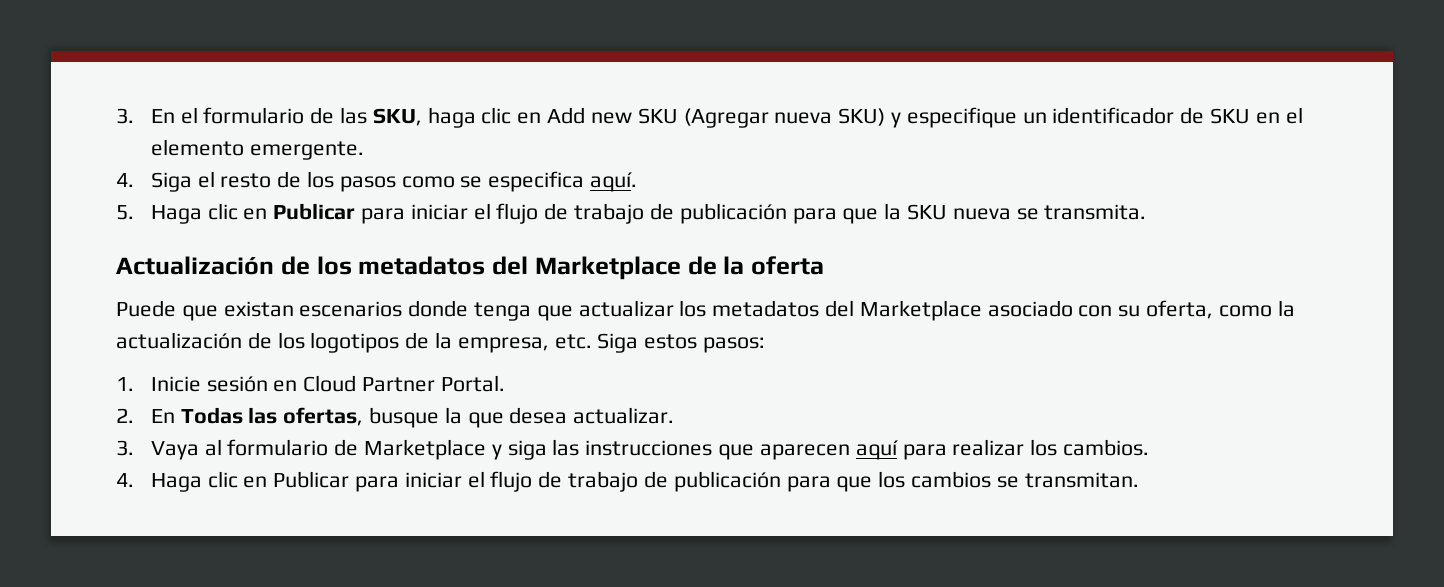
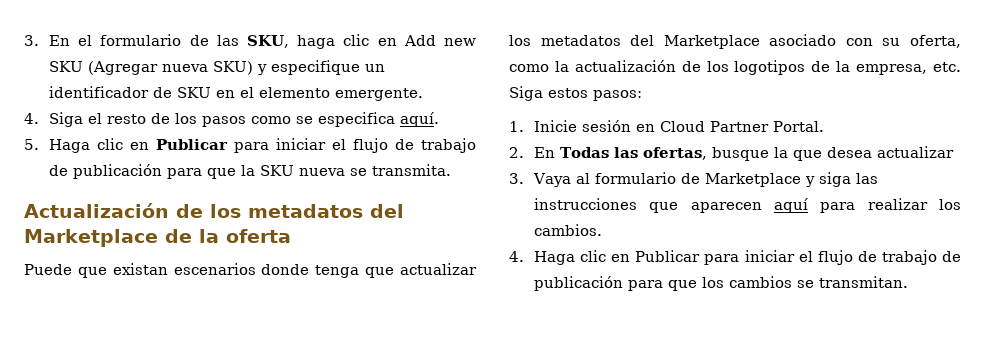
- 2. En Todas las ofertas, busque la que desea actualizar.
+ 2. En Todas las ofertas, busque la que desea actualizar

